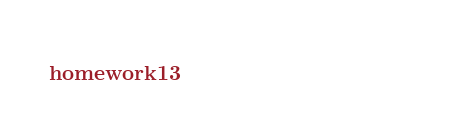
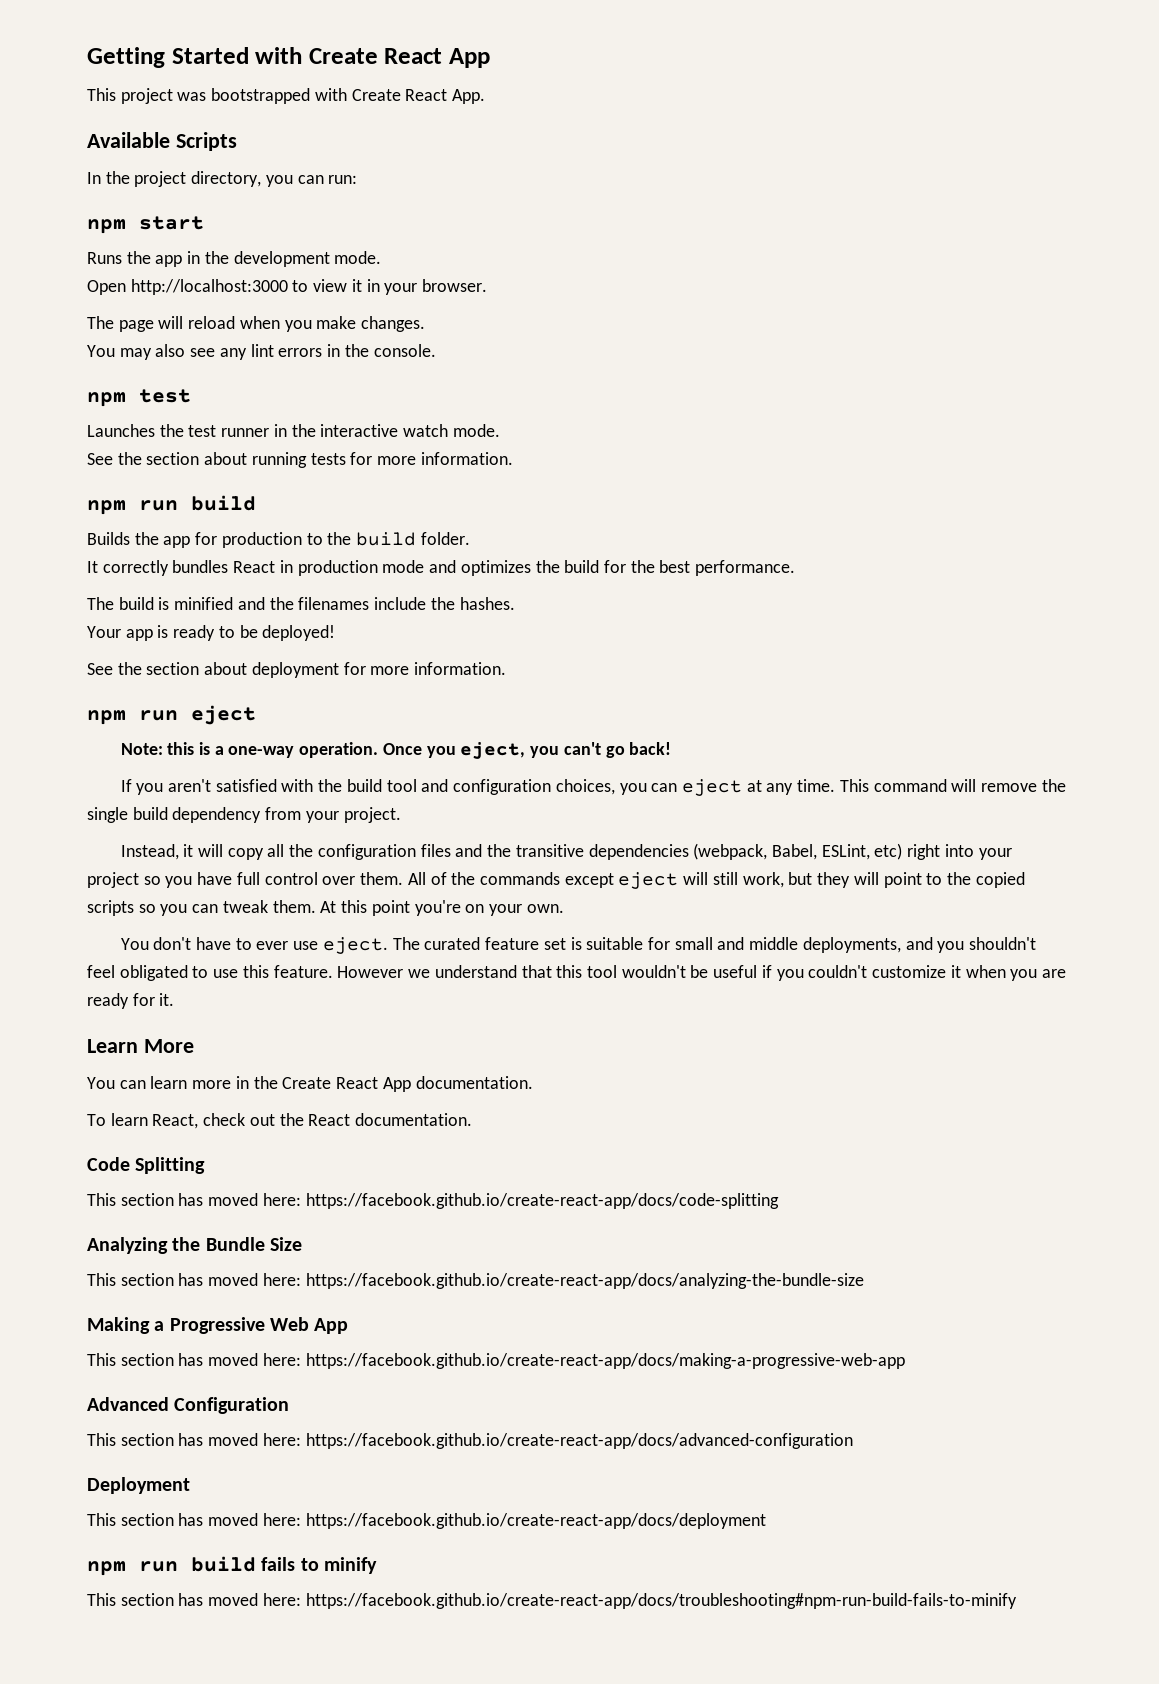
- homework13
+ Getting Started with Create React App
+ This project was bootstrapped with Create React App.
+ Available Scripts
+ In the project directory, you can run:
+ npm start
+ Runs the app in the development mode.
+ Open http://localhost:3000 to view it in your browser.
+ The page will reload when you make changes.
+ You may also see any lint errors in the console.
+ npm test
+ Launches the test runner in the interactive watch mode.
+ See the section about running tests for more information.
+ npm run build
+ Builds the app for production to the build folder.
+ It correctly bundles React in production mode and optimizes the build for the best performance.
+ The build is minified and the filenames include the hashes.
+ Your app is ready to be deployed!
+ See the section about deployment for more information.
+ npm run eject
+ Note: this is a one-way operation. Once you eject, you can't go back!
+ If you aren't satisfied with the build tool and configuration choices, you can eject at any time. This command will remove the single build dependency from your project.
+ Instead, it will copy all the configuration files and the transitive dependencies (webpack, Babel, ESLint, etc) right into your project so you have full control over them. All of the commands except eject will still work, but they will point to the copied scripts so you can tweak them. At this point you're on your own.
+ You don't have to ever use eject. The curated feature set is suitable for small and middle deployments, and you shouldn't feel obligated to use this feature. However we understand that this tool wouldn't be useful if you couldn't customize it when you are ready for it.
+ Learn More
+ You can learn more in the Create React App documentation.
+ To learn React, check out the React documentation.
+ Code Splitting
+ This section has moved here: https://facebook.github.io/create-react-app/docs/code-splitting
+ Analyzing the Bundle Size
+ This section has moved here: https://facebook.github.io/create-react-app/docs/analyzing-the-bundle-size
+ Making a Progressive Web App
+ This section has moved here: https://facebook.github.io/create-react-app/docs/making-a-progressive-web-app
+ Advanced Configuration
+ This section has moved here: https://facebook.github.io/create-react-app/docs/advanced-configuration
+ Deployment
+ This section has moved here: https://facebook.github.io/create-react-app/docs/deployment
+ npm run build fails to minify
+ This section has moved here: https://facebook.github.io/create-react-app/docs/troubleshooting#npm-run-build-fails-to-minify

